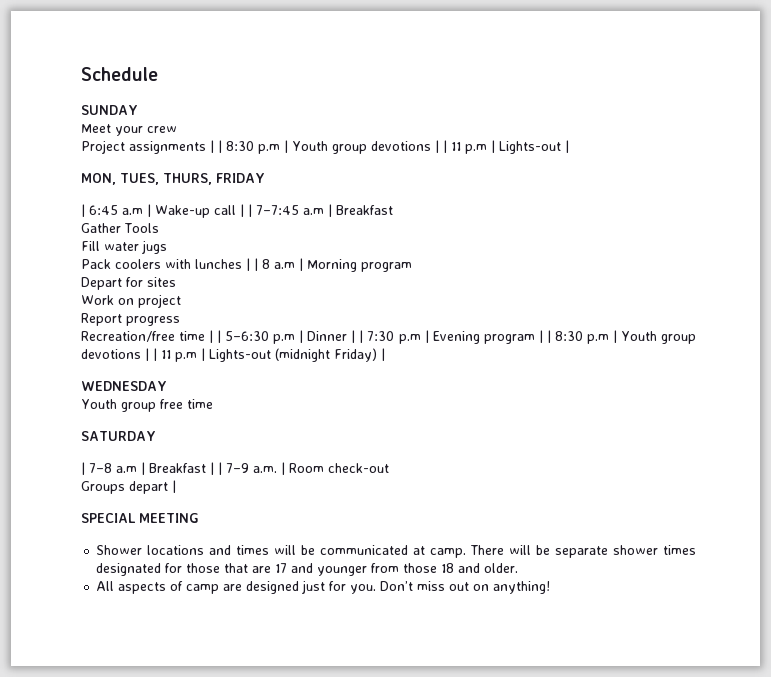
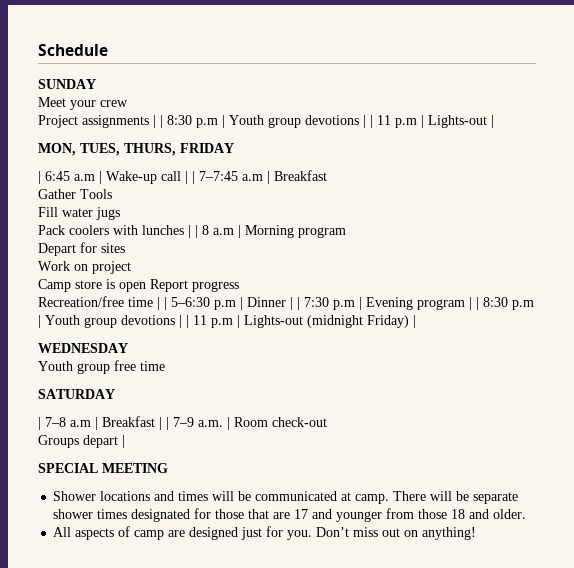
- Report progress
+ Camp store is open Report progress

